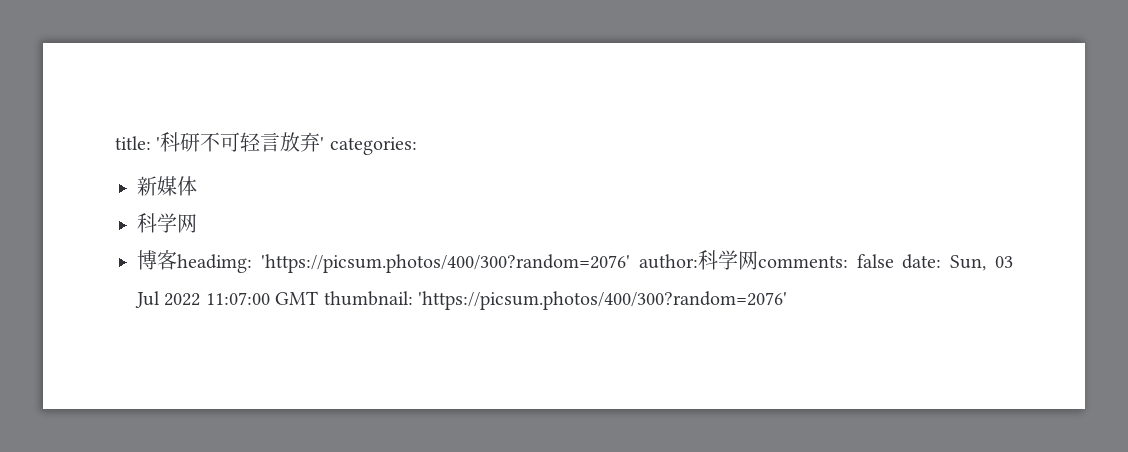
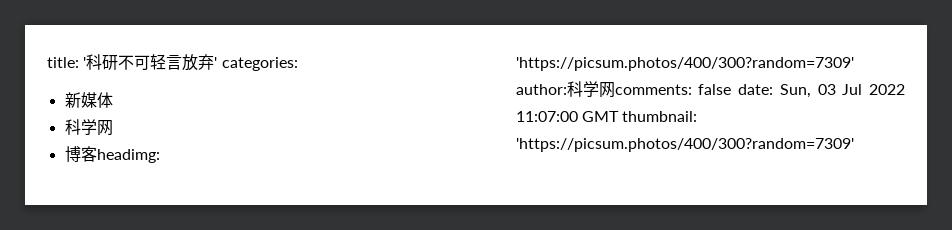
- 博客headimg: 'https://picsum.photos/400/300?random=2076' author:科学网comments: false date: Sun, 03 Jul 2022 11:07:00 GMT thumbnail: 'https://picsum.photos/400/300?random=2076'
+ 博客headimg: 'https://picsum.photos/400/300?random=7309' author:科学网comments: false date: Sun, 03 Jul 2022 11:07:00 GMT thumbnail: 'https://picsum.photos/400/300?random=7309'

